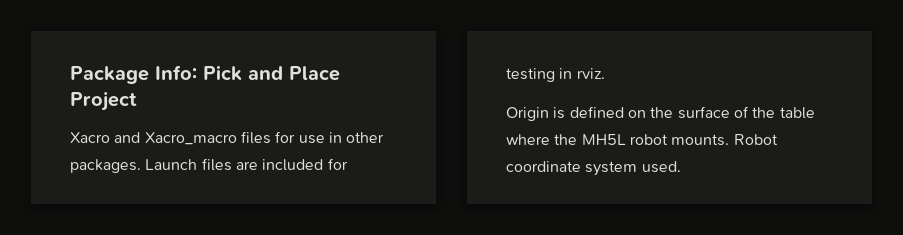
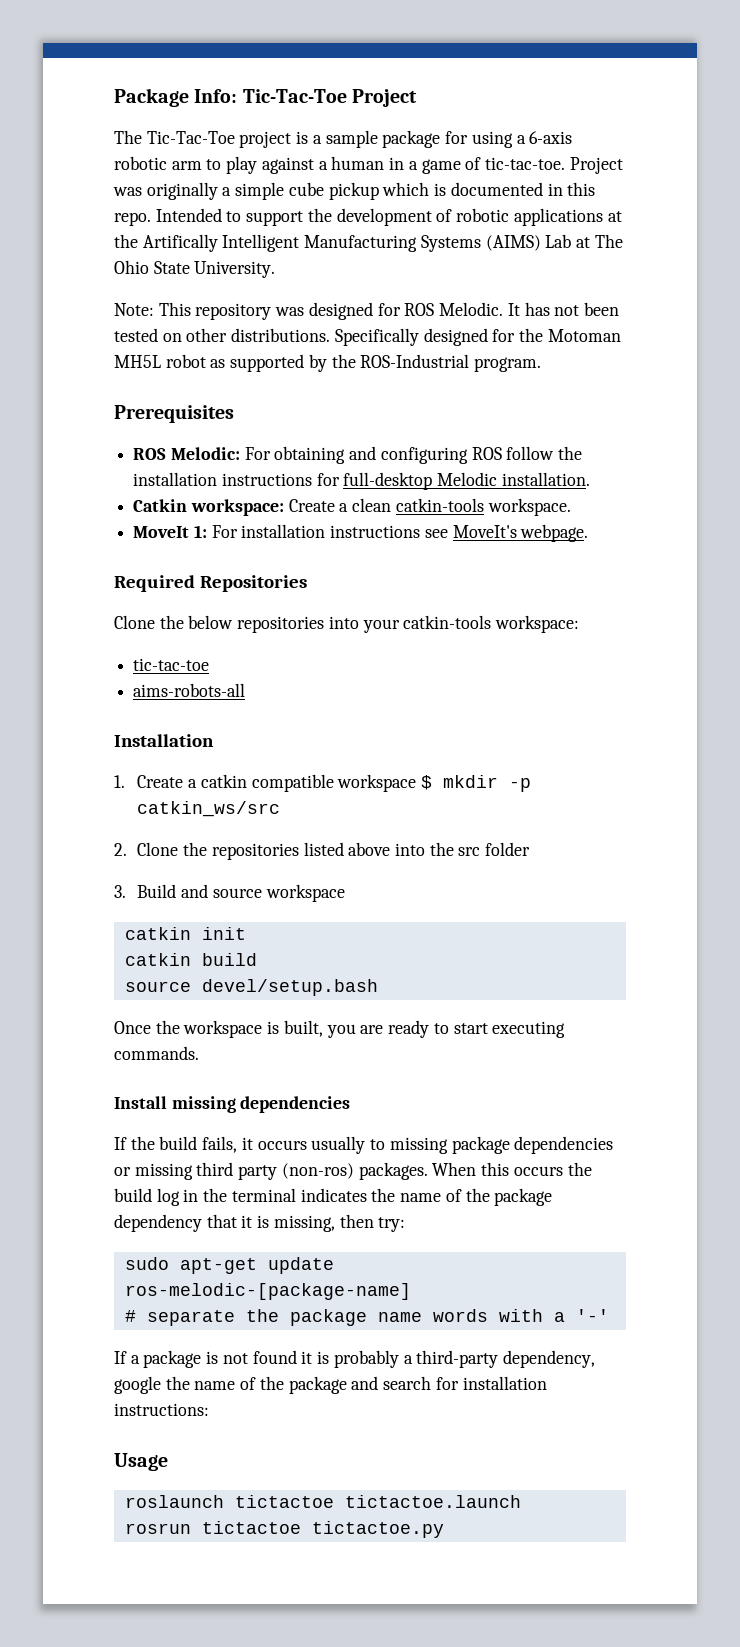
- Package Info: Pick and Place Project
- Xacro and Xacro_macro files for use in other packages. Launch files are included for testing in rviz.
- Origin is defined on the surface of the table where the MH5L robot mounts. Robot coordinate system used.
+ Package Info: Tic-Tac-Toe Project
+ The Tic-Tac-Toe project is a sample package for using a 6-axis robotic arm to play against a human in a game of tic-tac-toe. Project was originally a simple cube pickup which is documented in this repo. Intended to support the development of robotic applications at the Artifically Intelligent Manufacturing Systems (AIMS) Lab at The Ohio State University.
+ Note: This repository was designed for ROS Melodic. It has not been tested on other distributions. Specifically designed for the Motoman MH5L robot as supported by the ROS-Industrial program.
+ Prerequisites
+ ROS Melodic: For obtaining and configuring ROS follow the installation instructions for full-desktop Melodic installation.
+ Catkin workspace: Create a clean catkin-tools workspace.
+ MoveIt 1: For installation instructions see MoveIt's webpage.
+ Required Repositories
+ Clone the below repositories into your catkin-tools workspace:
+ tic-tac-toe
+ aims-robots-all
+ Installation
+ 1. Create a catkin compatible workspace $ mkdir -p catkin_ws/src
+ 2. Clone the repositories listed above into the src folder
+ 3. Build and source workspace
+ catkin init
+ catkin build
+ source devel/setup.bash
+ Once the workspace is built, you are ready to start executing commands.
+ Install missing dependencies
+ If the build fails, it occurs usually to missing package dependencies or missing third party (non-ros) packages. When this occurs the build log in the terminal indicates the name of the package dependency that it is missing, then try:
+ sudo apt-get update ros-melodic-[package-name]
+ # separate the package name words with a '-'
+ If a package is not found it is probably a third-party dependency, google the name of the package and search for installation instructions:
+ Usage
+ roslaunch tictactoe tictactoe.launch
+ rosrun tictactoe tictactoe.py

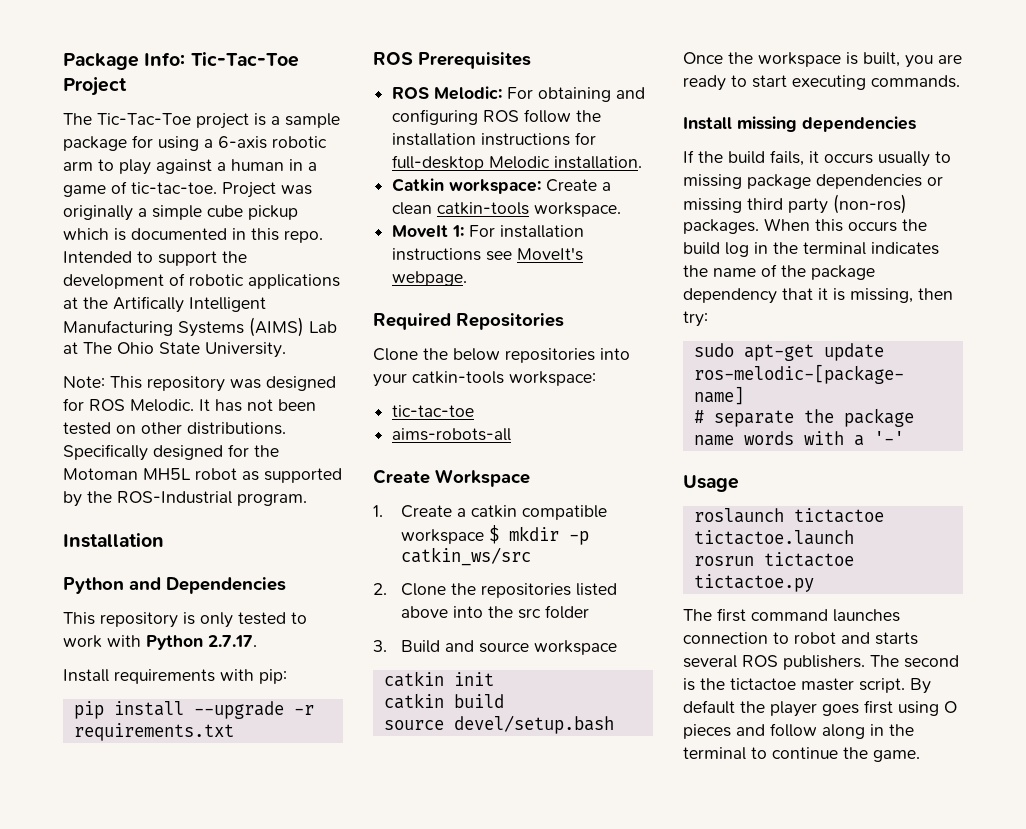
- Prerequisites
+ Installation
+ Python and Dependencies
+ This repository is only tested to work with Python 2.7.17.
+ Install requirements with pip:
+ pip install --upgrade -r requirements.txt
+ ROS Prerequisites
- Installation
+ Create Workspace
- If a package is not found it is probably a third-party dependency, google the name of the package and search for installation instructions:
+ The first command launches connection to robot and starts several ROS publishers. The second is the tictactoe master script. By default the player goes first using O pieces and follow along in the terminal to continue the game.

